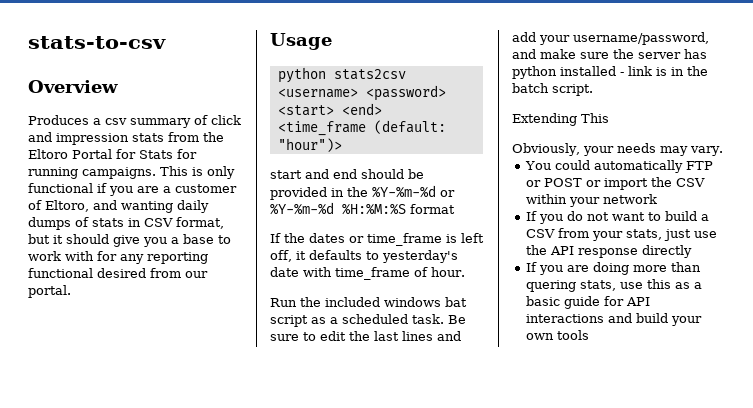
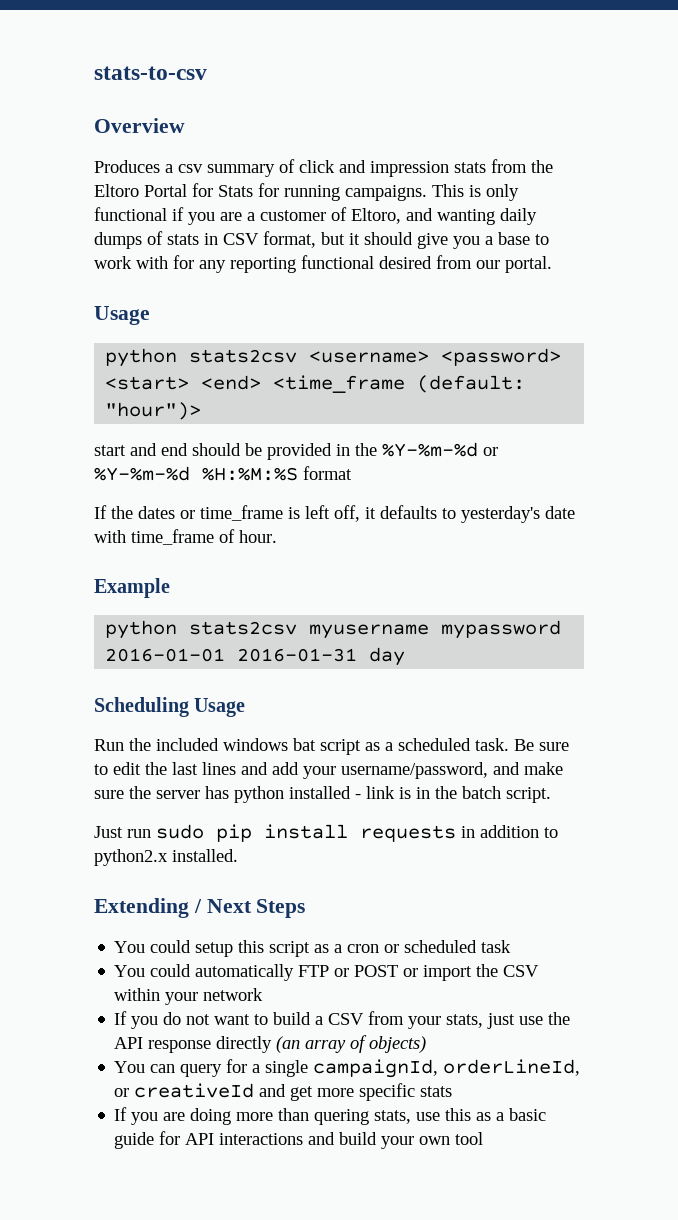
+ Example
+ python stats2csv myusername mypassword 2016-01-01 2016-01-31 day
+ Scheduling Usage
- Extending This
- Obviously, your needs may vary.
+ Just run sudo pip install requests in addition to python2.x installed.
+ Extending / Next Steps
+ You could setup this script as a cron or scheduled task
- If you do not want to build a CSV from your stats, just use the API response directly
+ If you do not want to build a CSV from your stats, just use the API response directly (an array of objects)
+ You can query for a single campaignId, orderLineId, or creativeId and get more specific stats
- If you are doing more than quering stats, use this as a basic guide for API interactions and build your own tools
+ If you are doing more than quering stats, use this as a basic guide for API interactions and build your own tool

